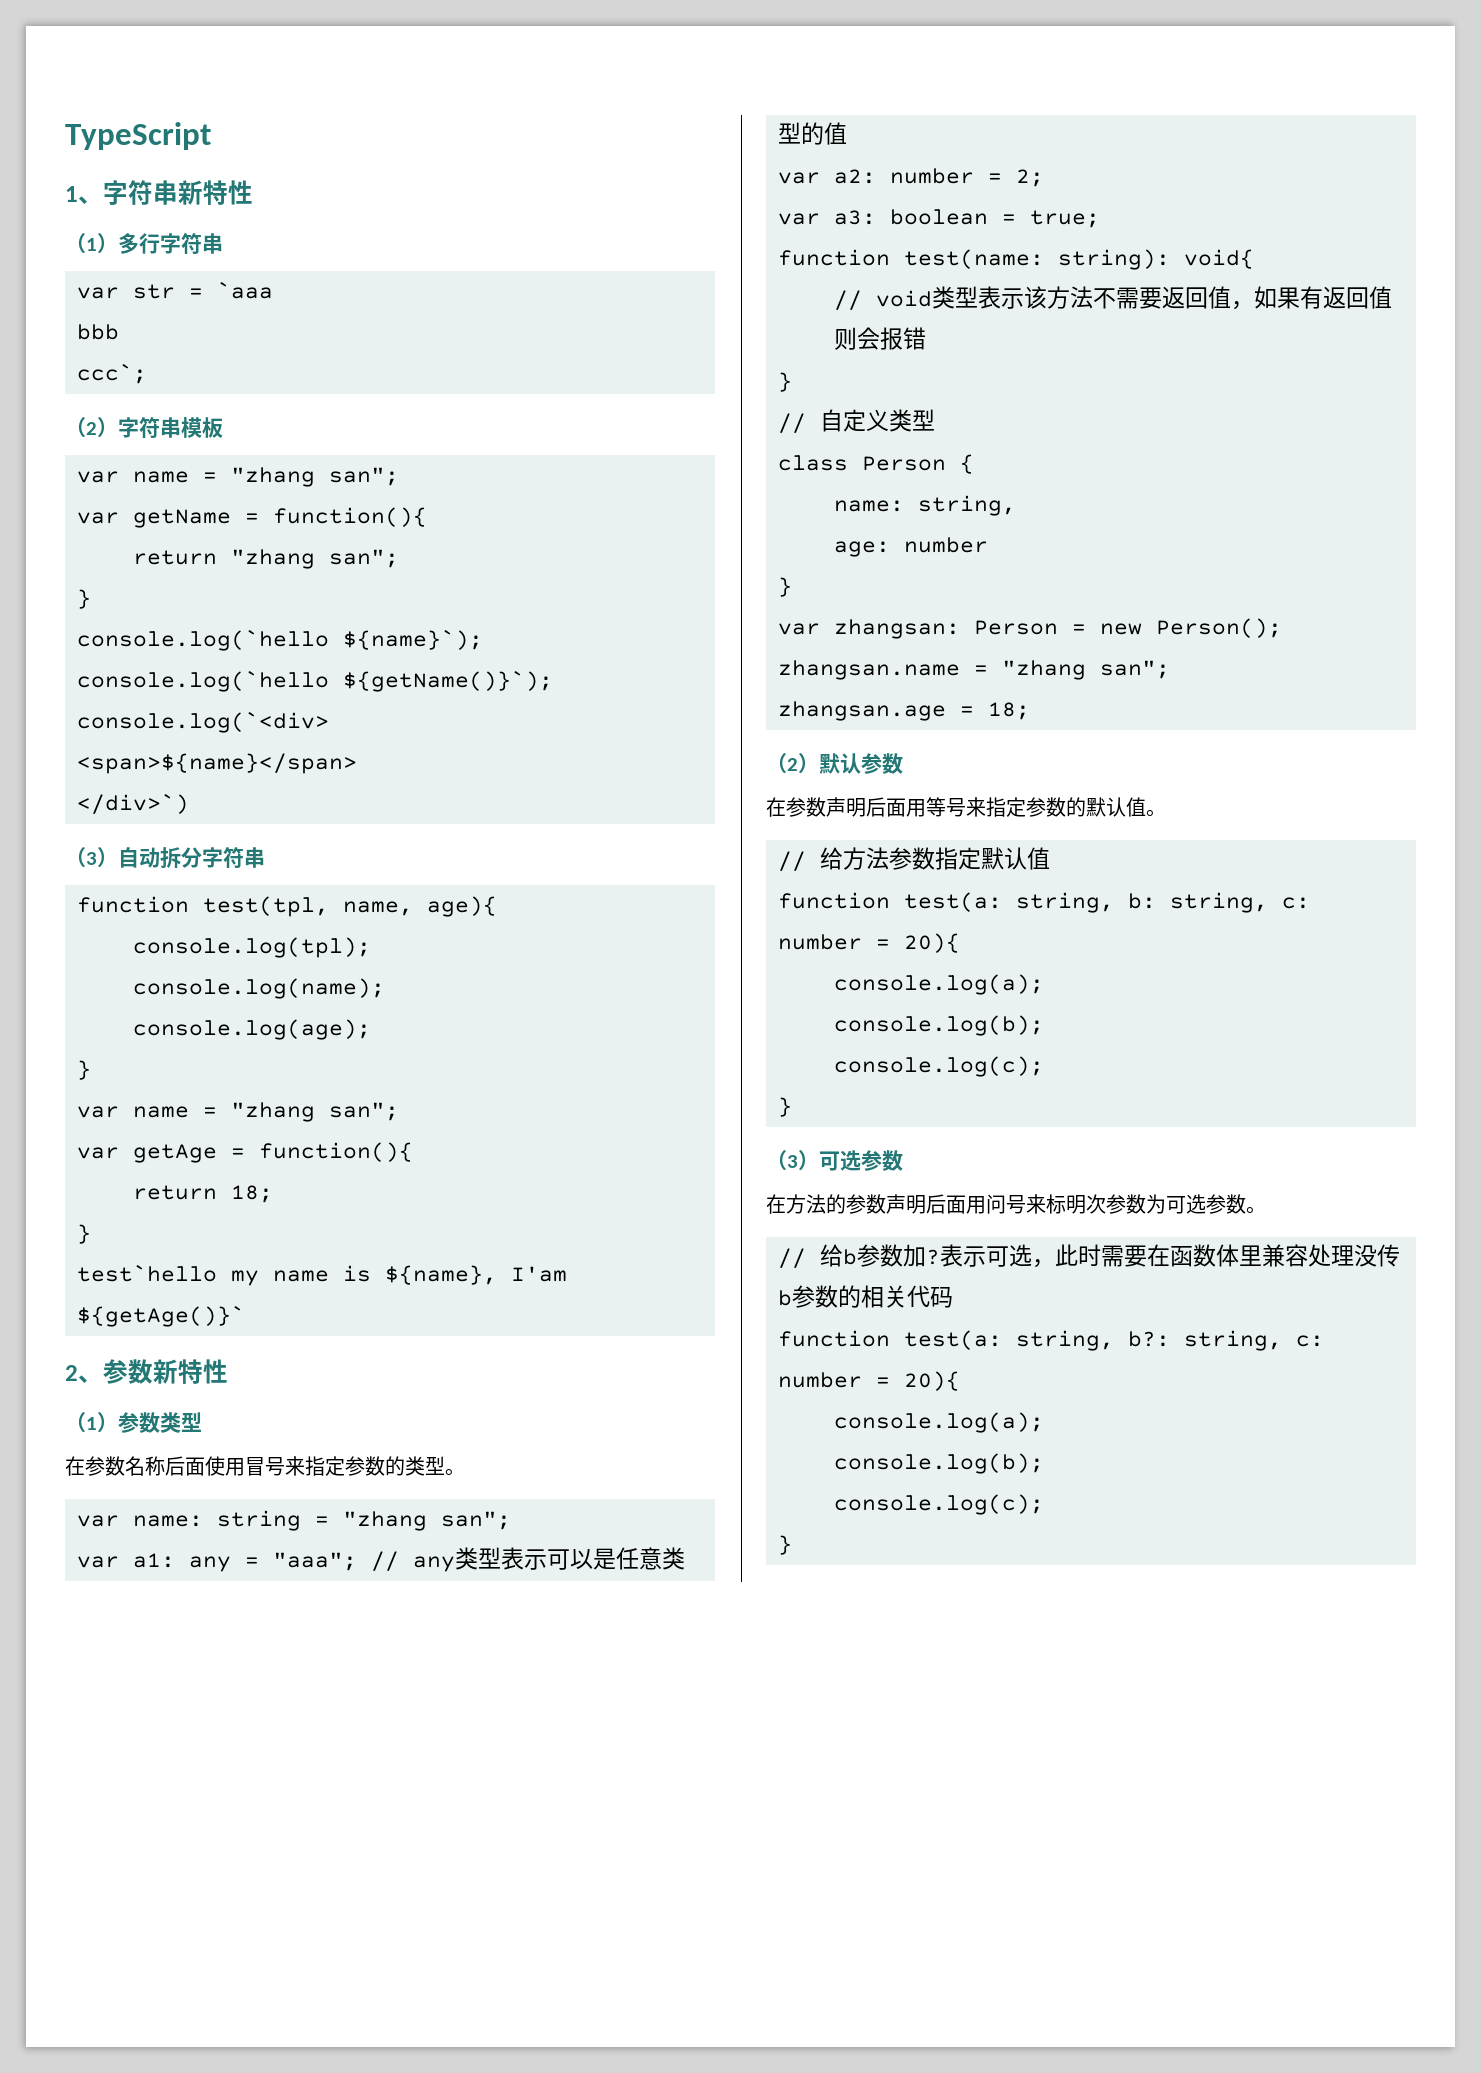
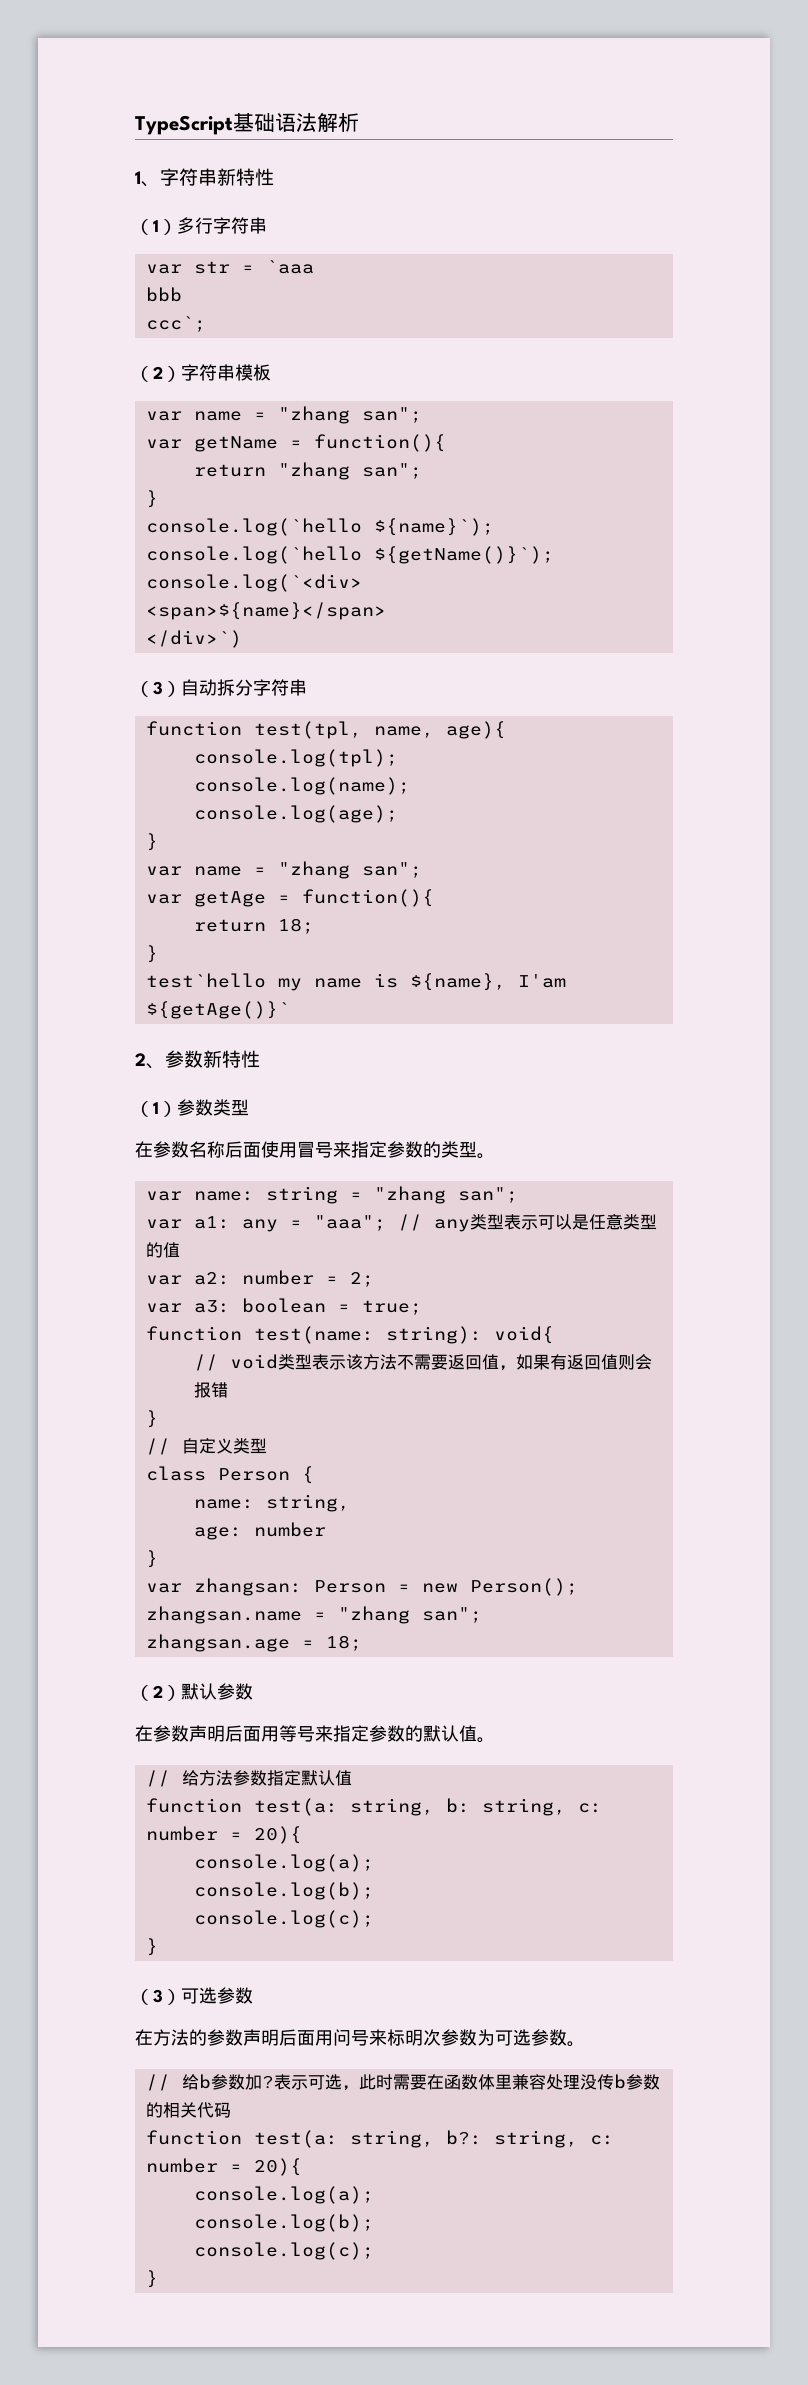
- TypeScript
+ TypeScript基础语法解析

